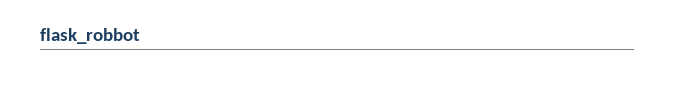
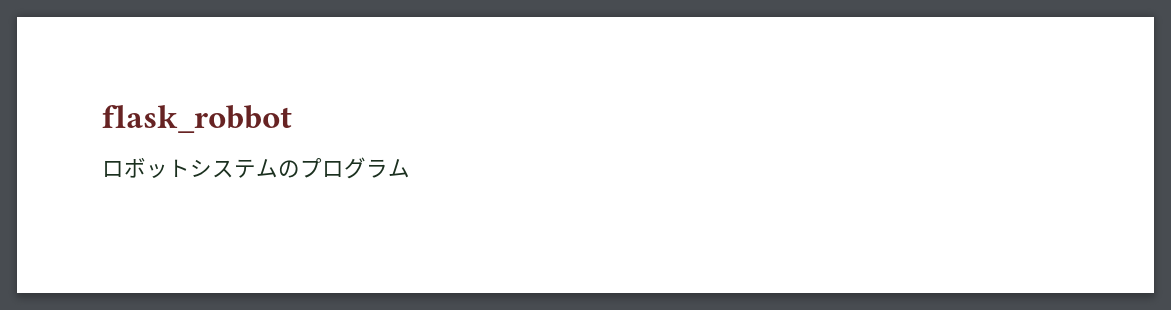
+ ロボットシステムのプログラム

